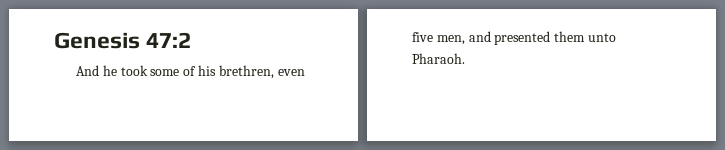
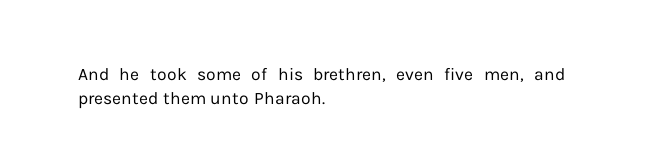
- Genesis 47:2

